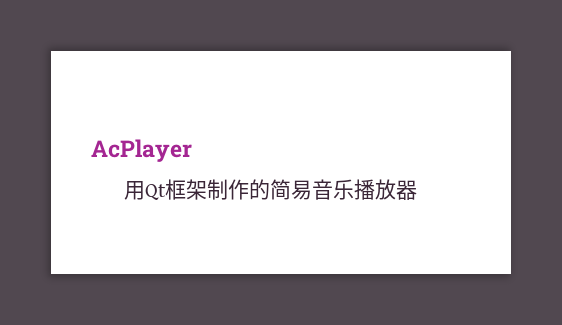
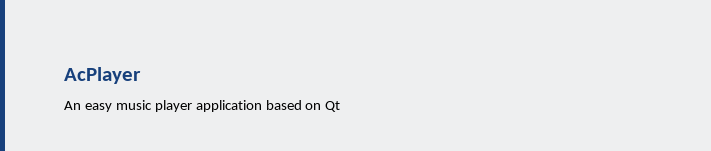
- 用Qt框架制作的简易音乐播放器
+ An easy music player application based on Qt

